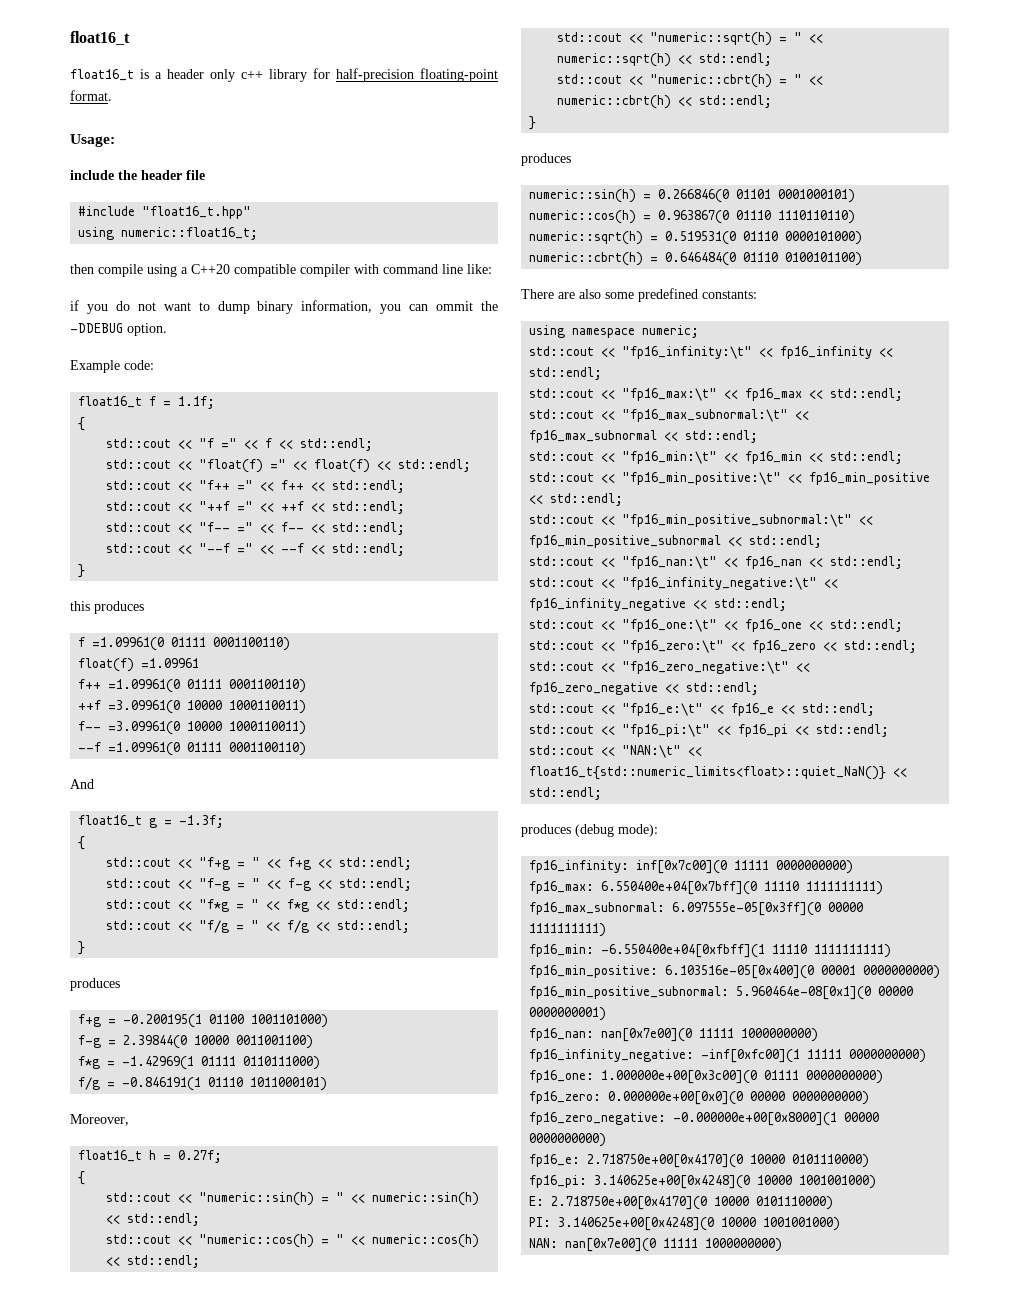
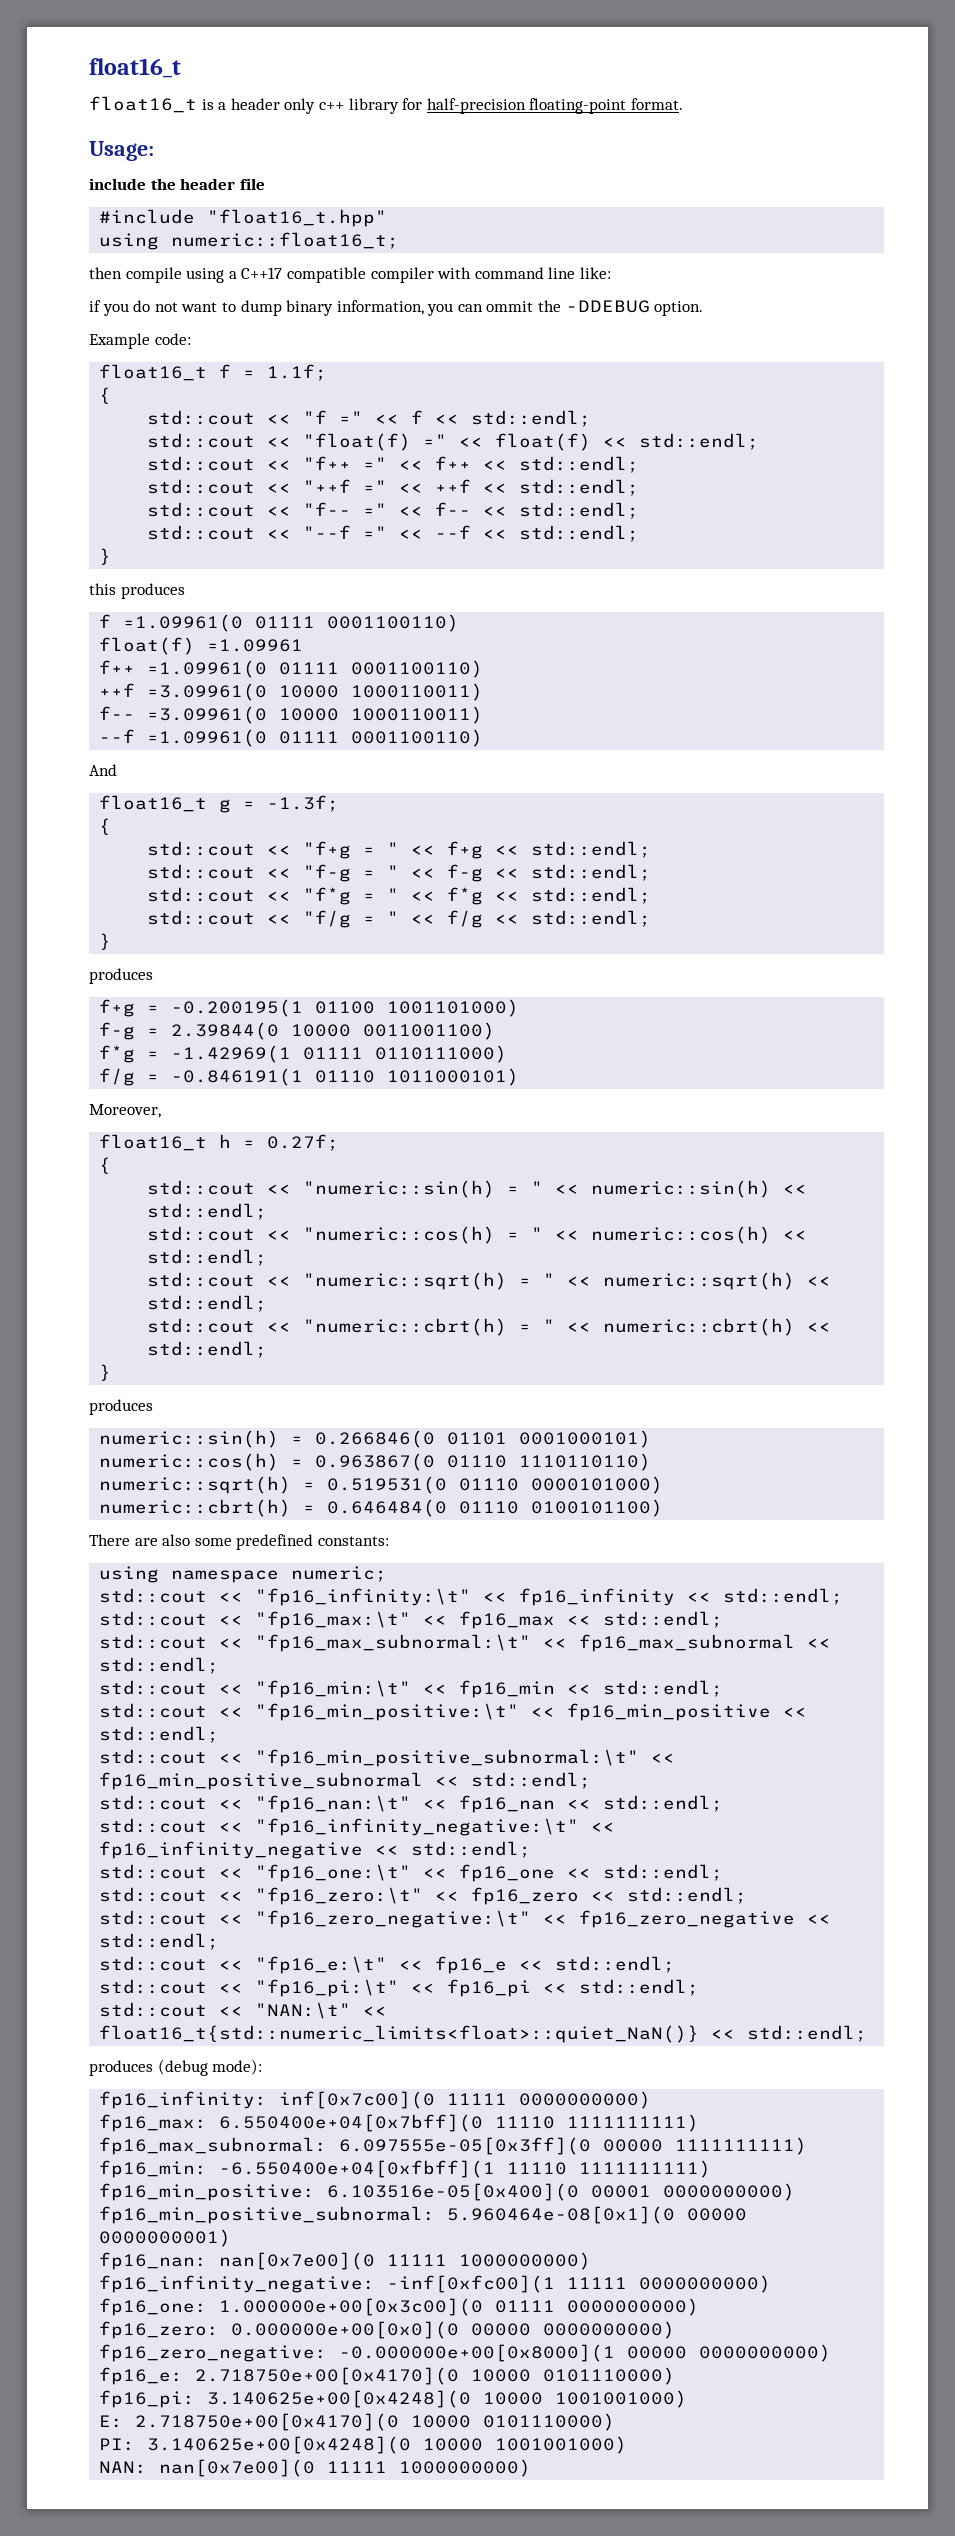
- then compile using a C++20 compatible compiler with command line like:
+ then compile using a C++17 compatible compiler with command line like:

